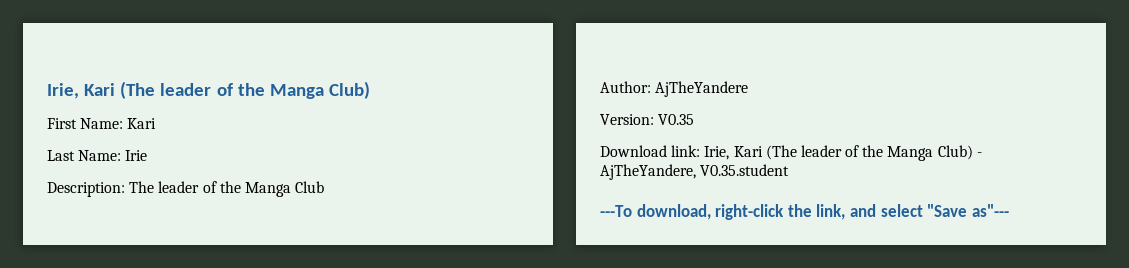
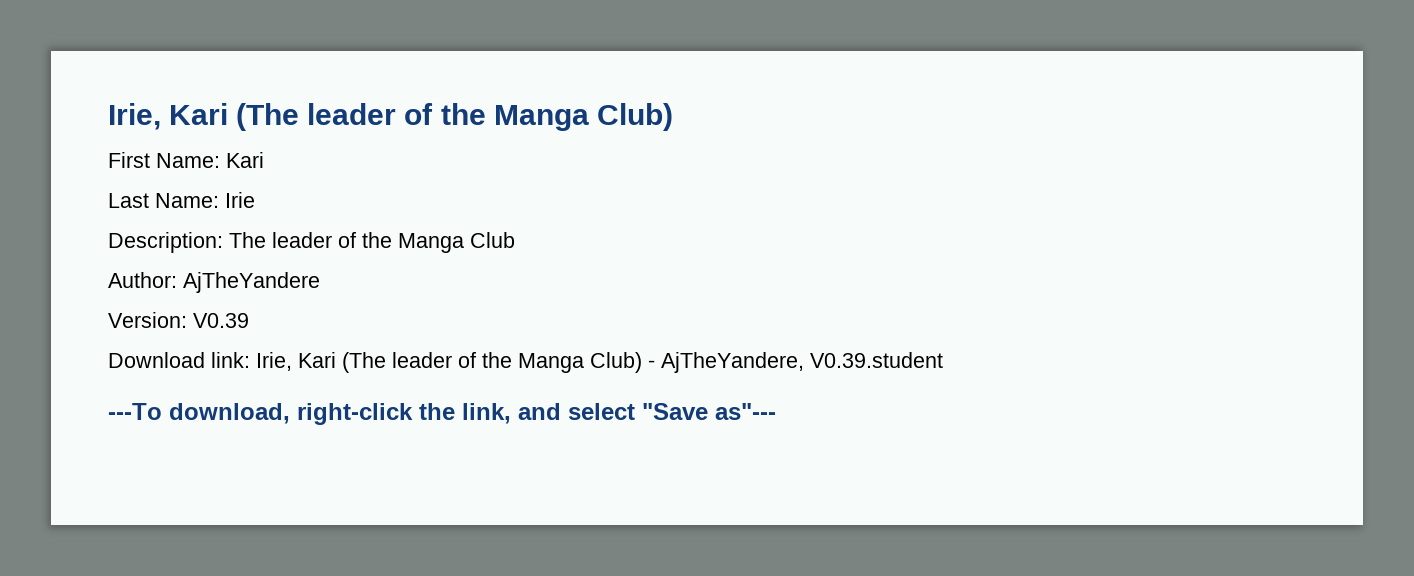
- Version: V0.35
+ Version: V0.39
- Download link: Irie, Kari (The leader of the Manga Club) - AjTheYandere, V0.35.student
+ Download link: Irie, Kari (The leader of the Manga Club) - AjTheYandere, V0.39.student

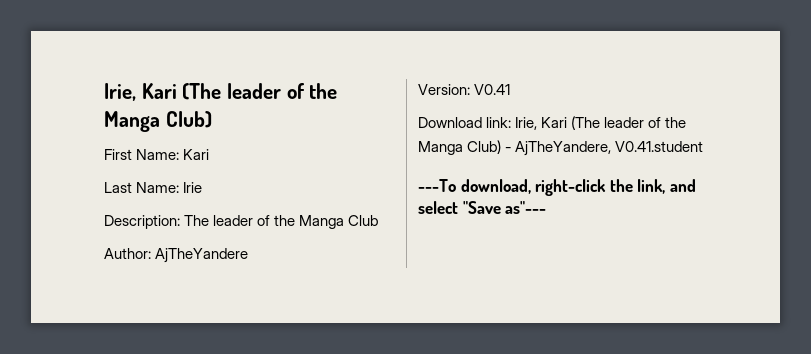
- Version: V0.39
+ Version: V0.41
- Download link: Irie, Kari (The leader of the Manga Club) - AjTheYandere, V0.39.student
+ Download link: Irie, Kari (The leader of the Manga Club) - AjTheYandere, V0.41.student

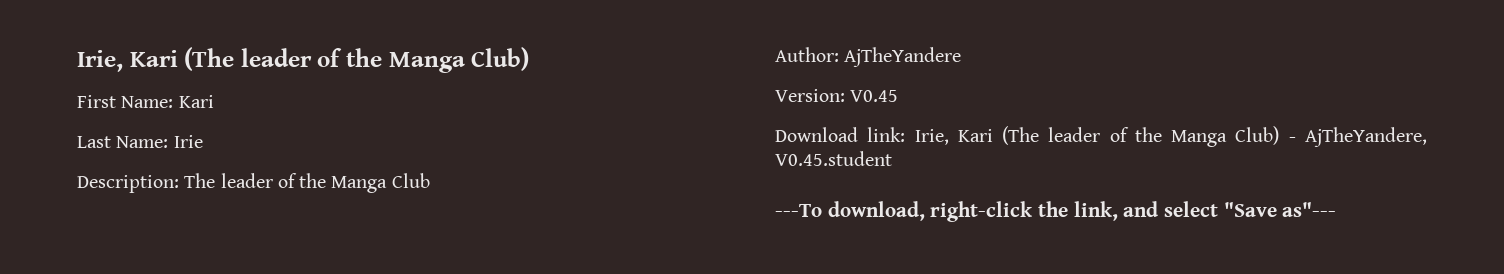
- Version: V0.41
+ Version: V0.45
- Download link: Irie, Kari (The leader of the Manga Club) - AjTheYandere, V0.41.student
+ Download link: Irie, Kari (The leader of the Manga Club) - AjTheYandere, V0.45.student

